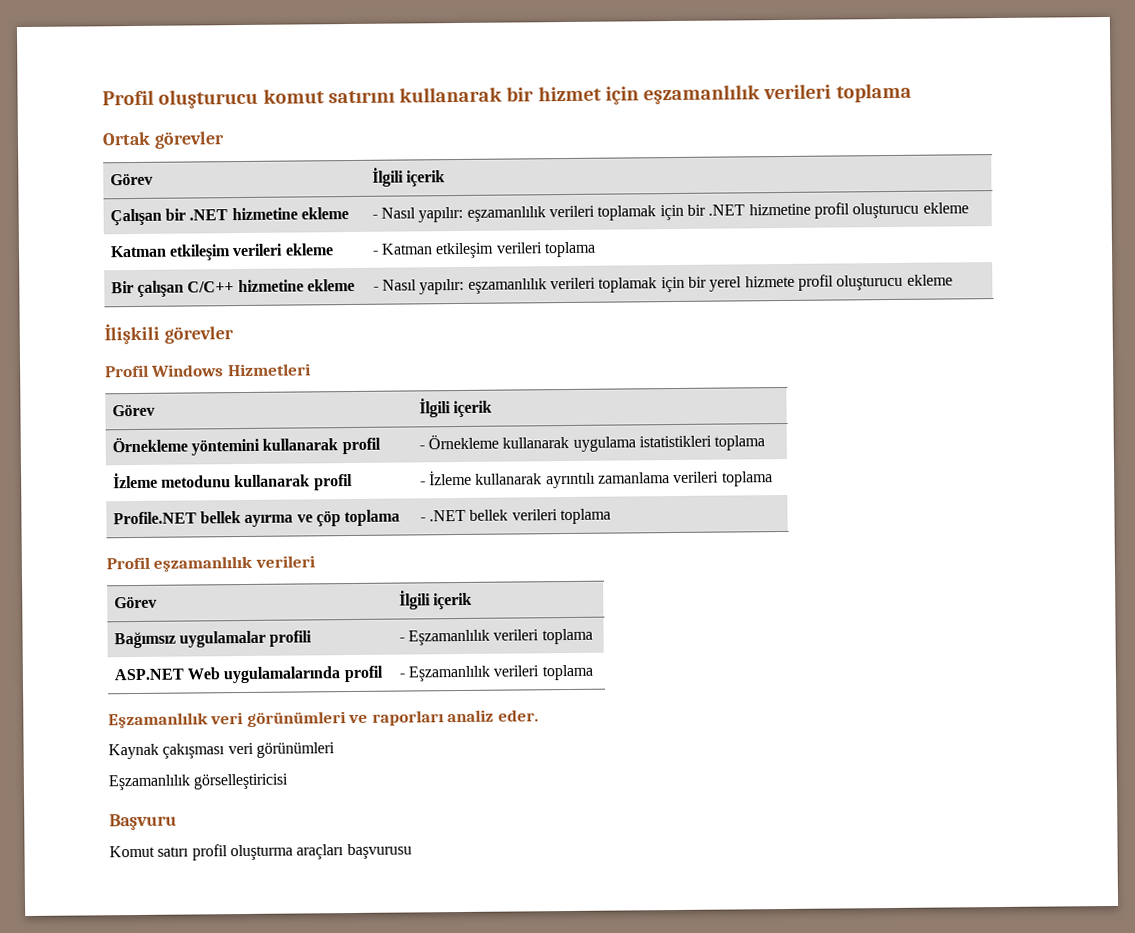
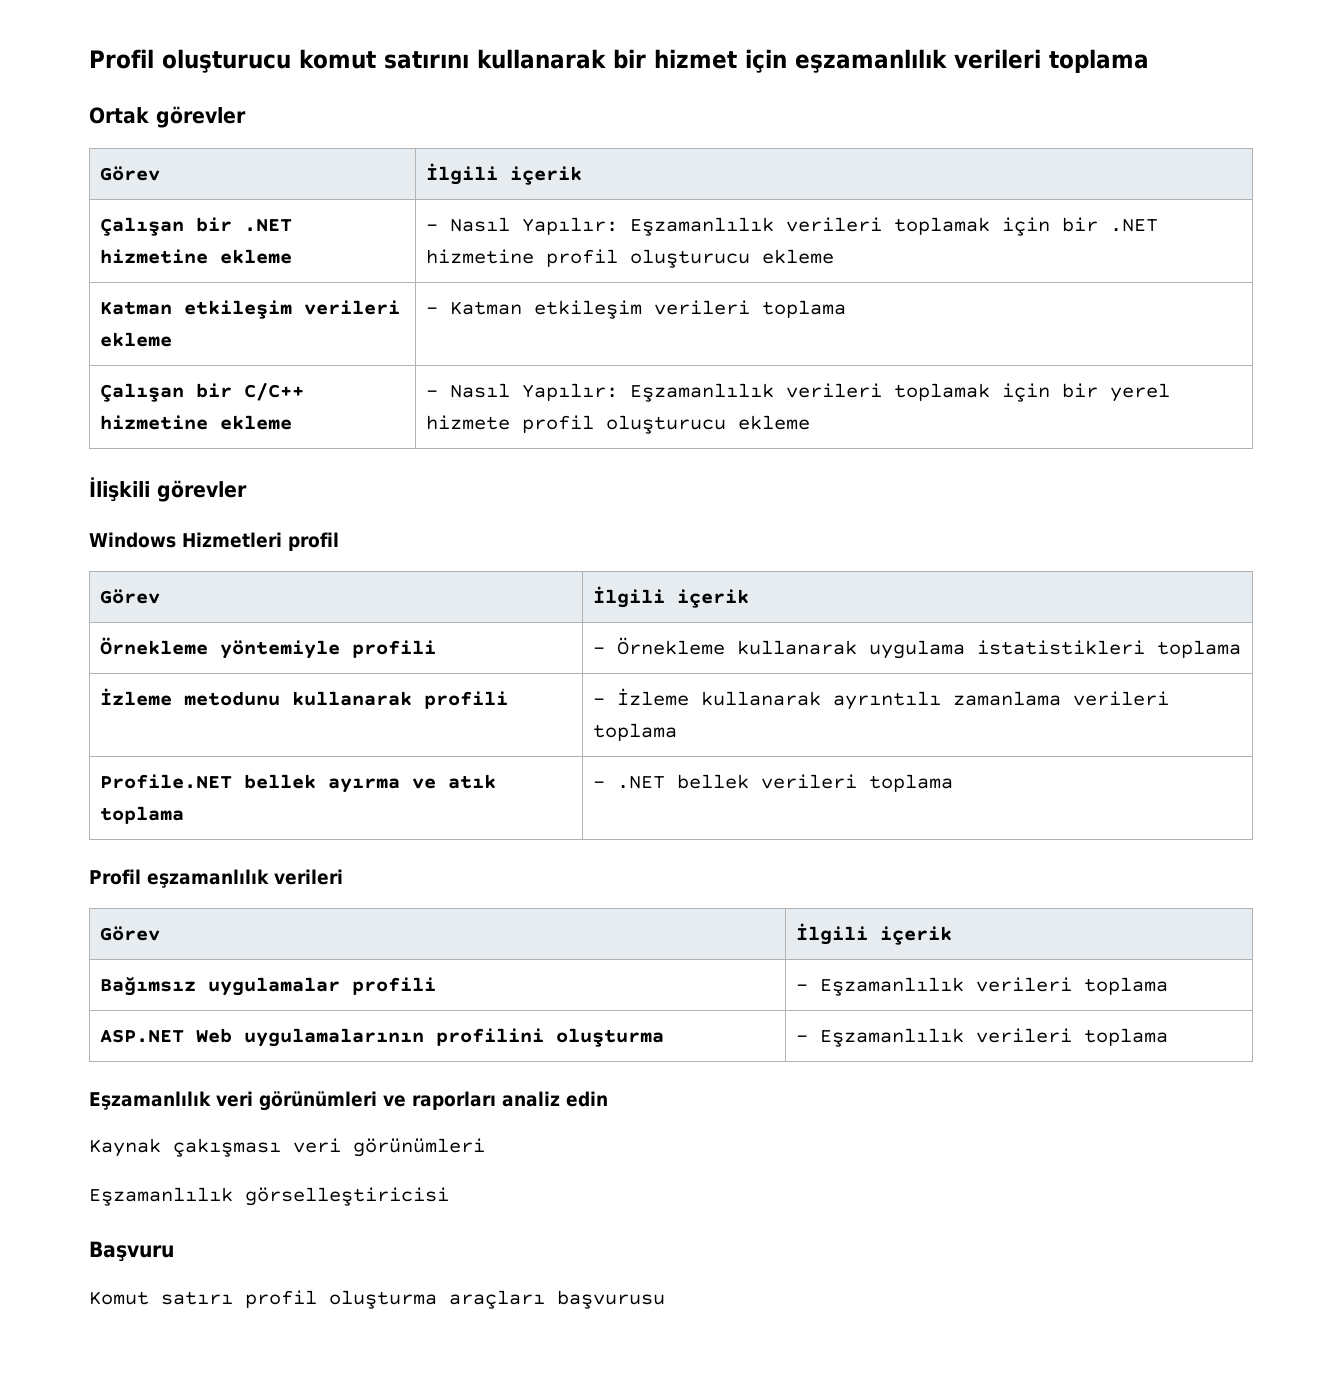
- Çalışan bir .NET hizmetine ekleme | - Nasıl yapılır: eşzamanlılık verileri toplamak için bir .NET hizmetine profil oluşturucu ekleme
+ Çalışan bir .NET hizmetine ekleme | - Nasıl Yapılır: Eşzamanlılık verileri toplamak için bir .NET hizmetine profil oluşturucu ekleme
- Bir çalışan C/C++ hizmetine ekleme | - Nasıl yapılır: eşzamanlılık verileri toplamak için bir yerel hizmete profil oluşturucu ekleme
+ Çalışan bir C/C++ hizmetine ekleme | - Nasıl Yapılır: Eşzamanlılık verileri toplamak için bir yerel hizmete profil oluşturucu ekleme
- Profil Windows Hizmetleri
+ Windows Hizmetleri profil
- Örnekleme yöntemini kullanarak profil | - Örnekleme kullanarak uygulama istatistikleri toplama
+ Örnekleme yöntemiyle profili | - Örnekleme kullanarak uygulama istatistikleri toplama
- İzleme metodunu kullanarak profil | - İzleme kullanarak ayrıntılı zamanlama verileri toplama
+ İzleme metodunu kullanarak profili | - İzleme kullanarak ayrıntılı zamanlama verileri toplama
- Profile.NET bellek ayırma ve çöp toplama | - .NET bellek verileri toplama
+ Profile.NET bellek ayırma ve atık toplama | - .NET bellek verileri toplama
- ASP.NET Web uygulamalarında profil | - Eşzamanlılık verileri toplama
+ ASP.NET Web uygulamalarının profilini oluşturma | - Eşzamanlılık verileri toplama
- Eşzamanlılık veri görünümleri ve raporları analiz eder.
+ Eşzamanlılık veri görünümleri ve raporları analiz edin

